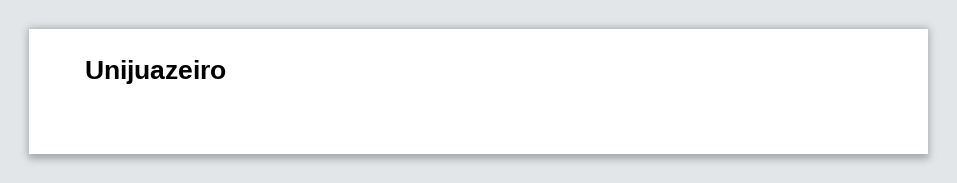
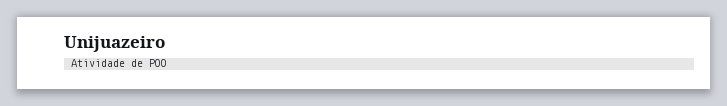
+ Atividade de POO

